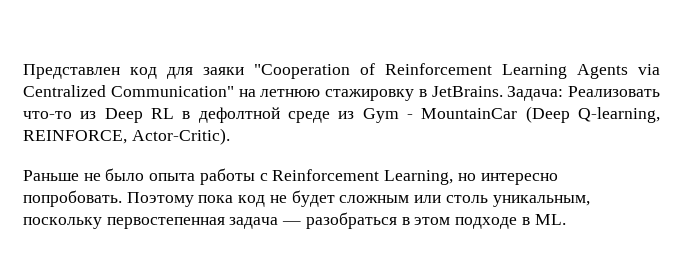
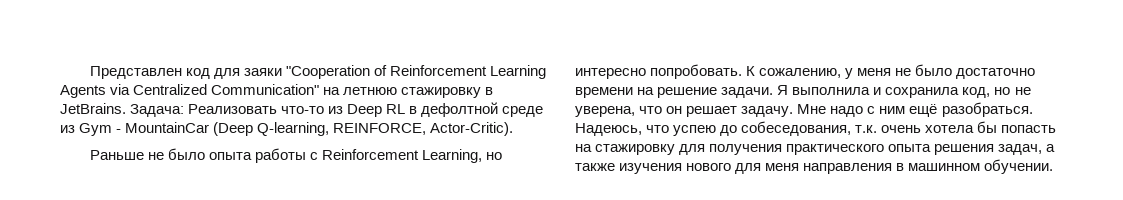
- Поэтому пока код не будет сложным или столь уникальным, поскольку первостепенная задача — разобраться в этом подходе в ML.
+ К сожалению, у меня не было достаточно времени на решение задачи. Я выполнила и сохранила код, но не уверена, что он решает задачу. Мне надо с ним ещё разобраться. Надеюсь, что успею до собеседования, т.к. очень хотела бы попасть на стажировку для получения практического опыта решения задач, а также изучения нового для меня направления в машинном обучении.

